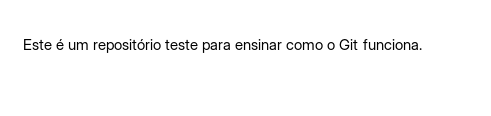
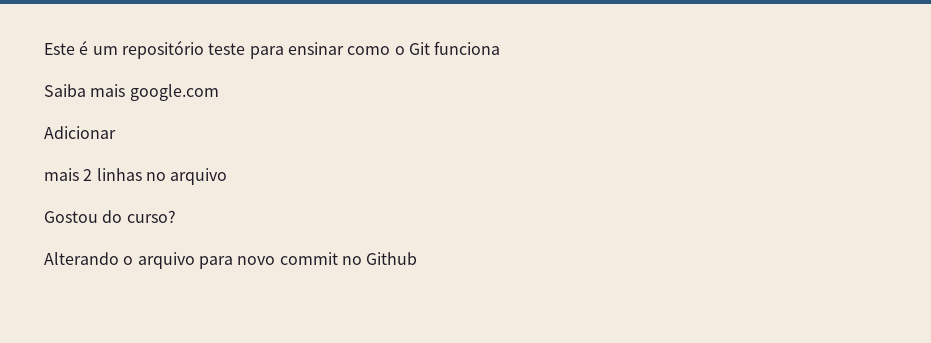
- Este é um repositório teste para ensinar como o Git funciona.
+ Este é um repositório teste para ensinar como o Git funciona
+ Saiba mais google.com
+ Adicionar
+ mais 2 linhas no arquivo
+ Gostou do curso?
+ Alterando o arquivo para novo commit no Github

